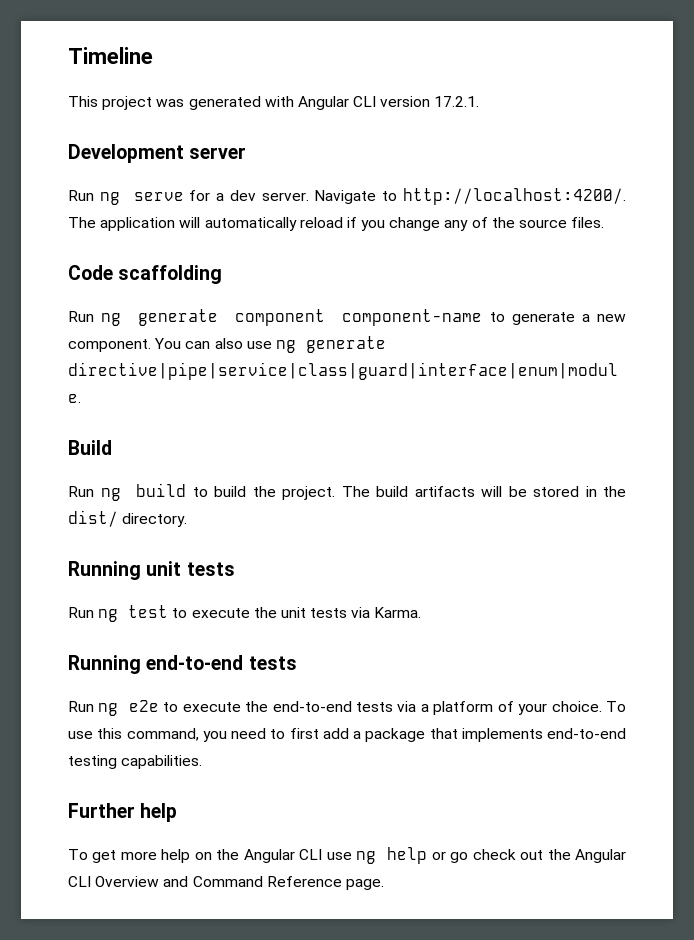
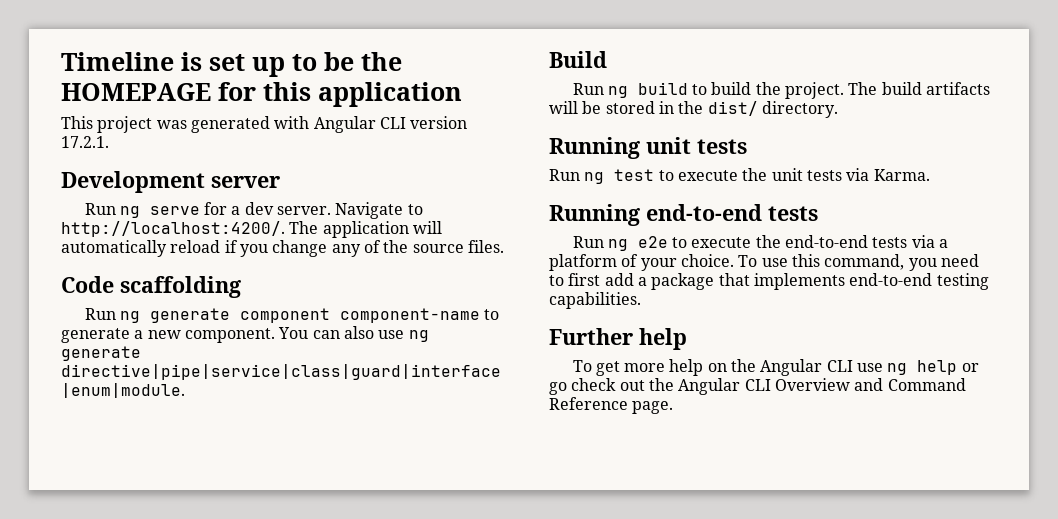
- Timeline
+ Timeline is set up to be the HOMEPAGE for this application

